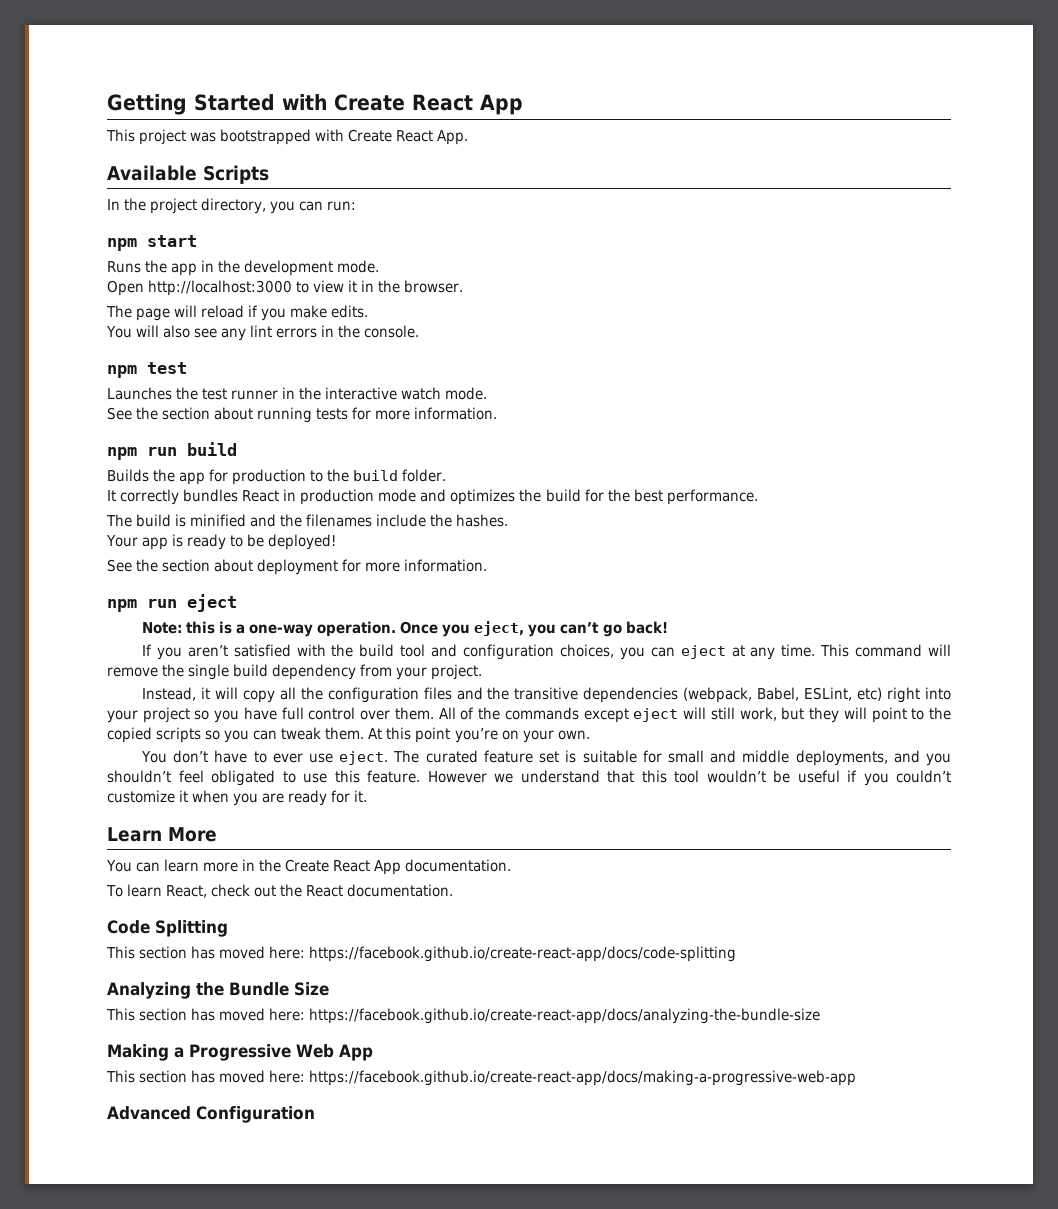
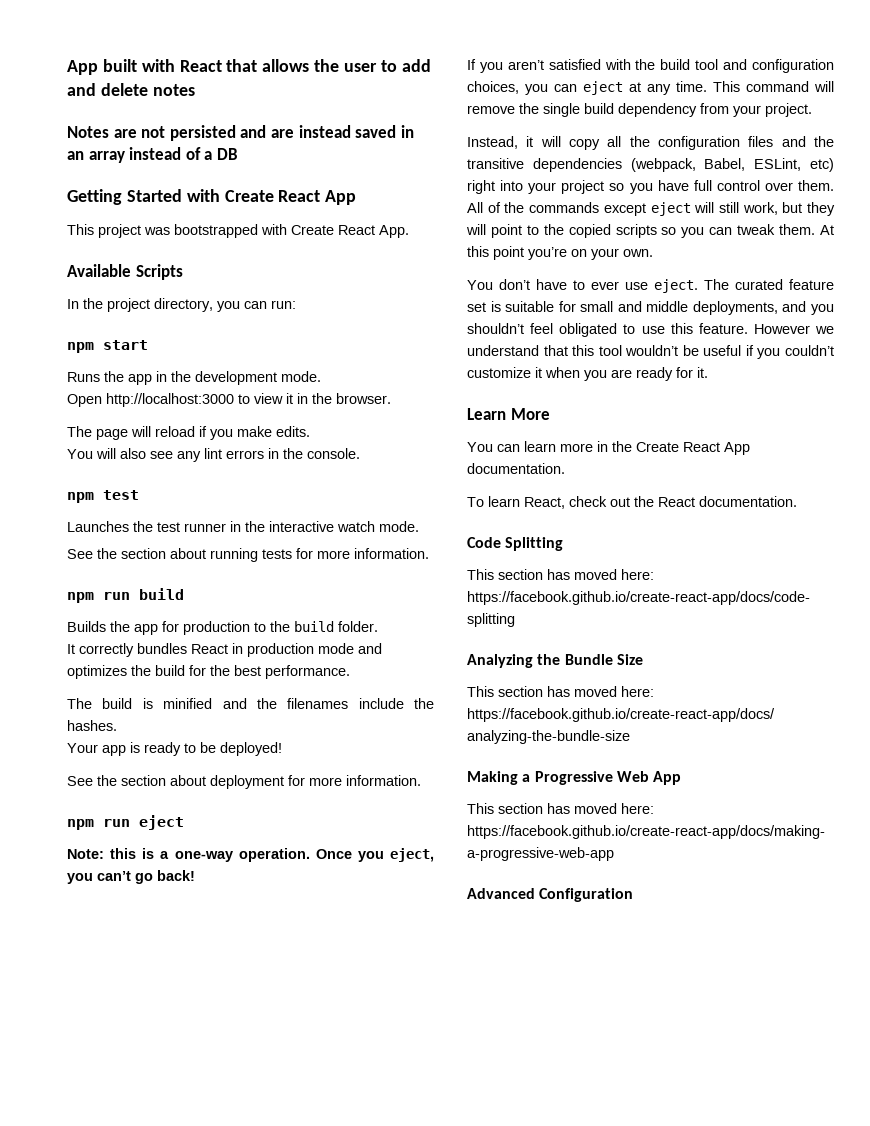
+ App built with React that allows the user to add and delete notes
+ Notes are not persisted and are instead saved in an array instead of a DB

